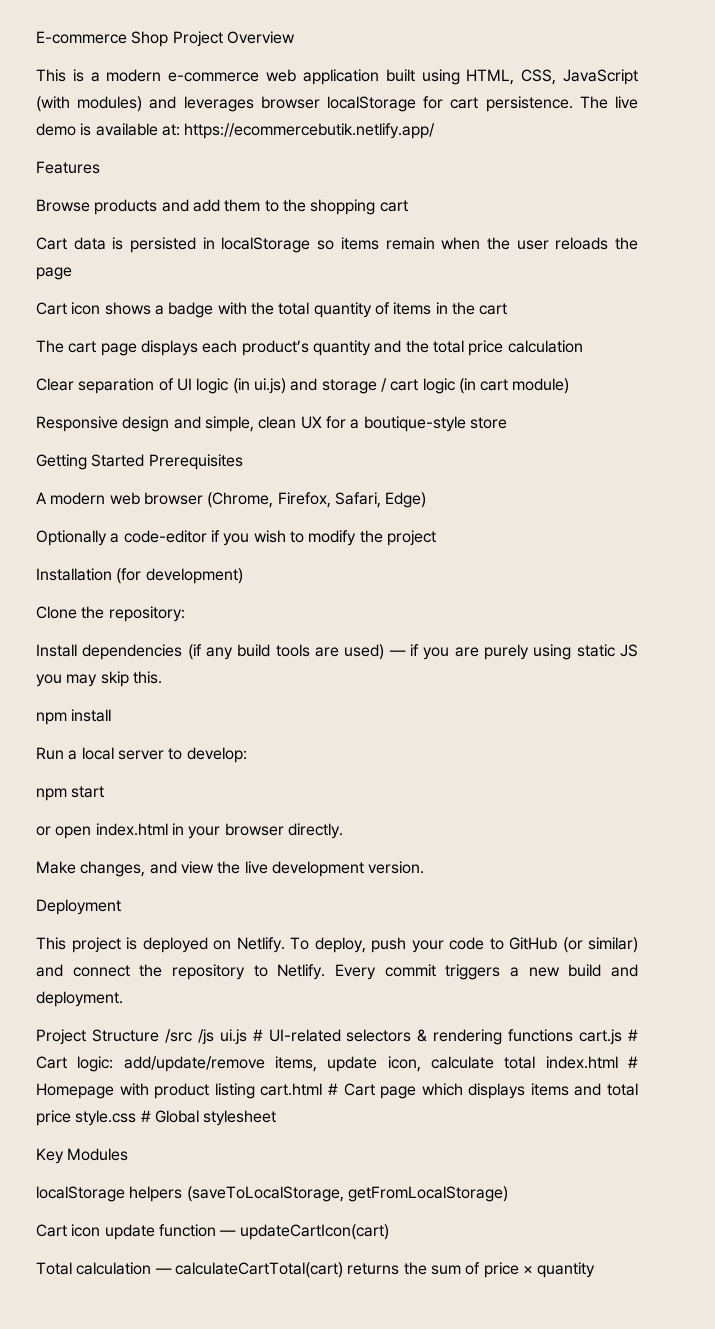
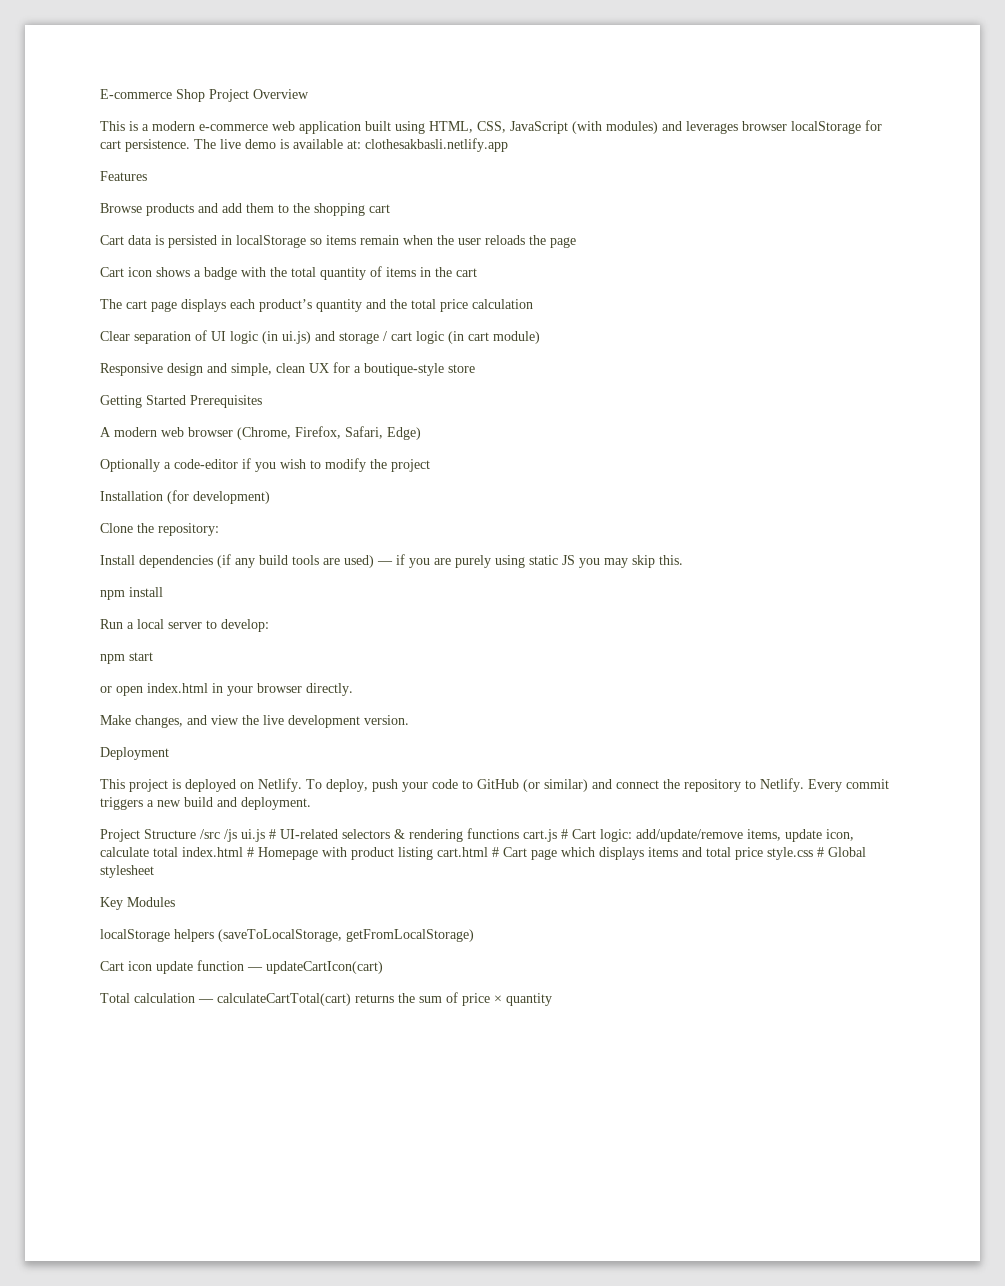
- The live demo is available at: https://ecommercebutik.netlify.app/
+ The live demo is available at: clothesakbasli.netlify.app

